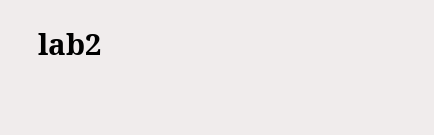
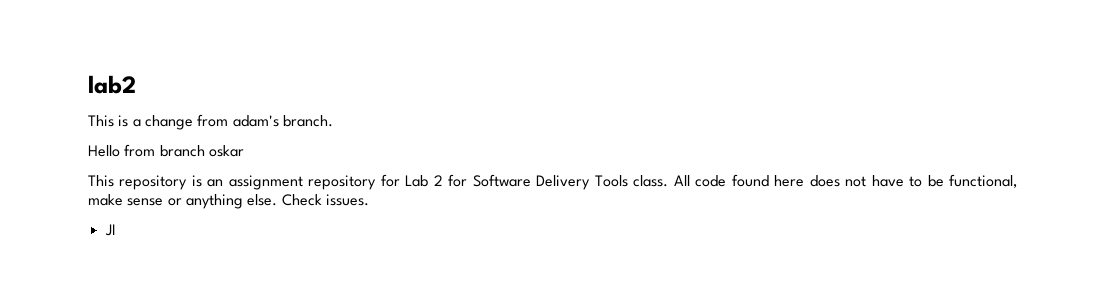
+ This is a change from adam's branch.
+ Hello from branch oskar
+ This repository is an assignment repository for Lab 2 for Software Delivery Tools class. All code found here does not have to be functional, make sense or anything else. Check issues.
+ JI

